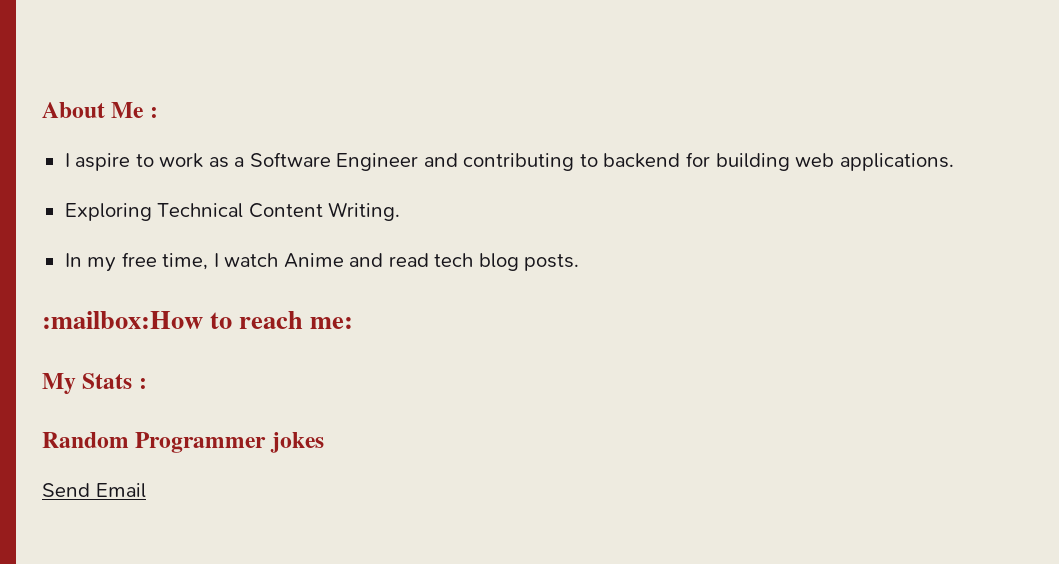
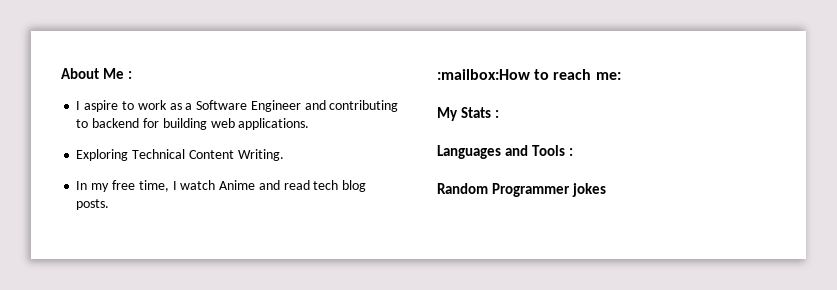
+ Languages and Tools :
- Send Email

